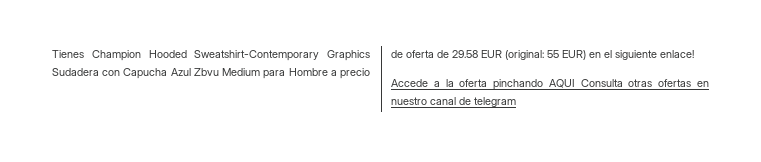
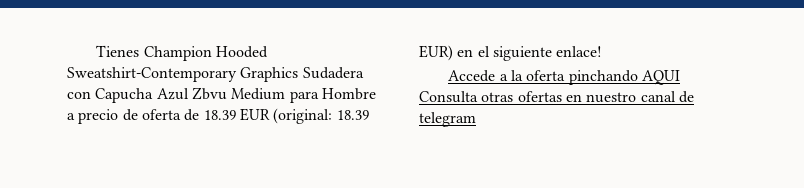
- Tienes Champion Hooded Sweatshirt-Contemporary Graphics Sudadera con Capucha Azul Zbvu Medium para Hombre a precio de oferta de 29.58 EUR (original: 55 EUR) en el siguiente enlace!
+ Tienes Champion Hooded Sweatshirt-Contemporary Graphics Sudadera con Capucha Azul Zbvu Medium para Hombre a precio de oferta de 18.39 EUR (original: 18.39 EUR) en el siguiente enlace!

